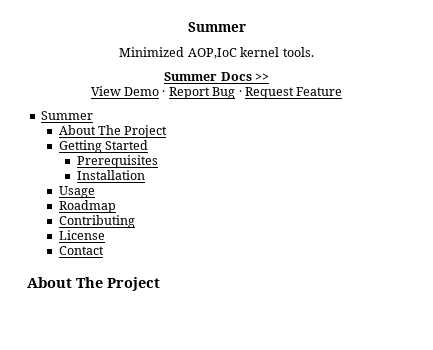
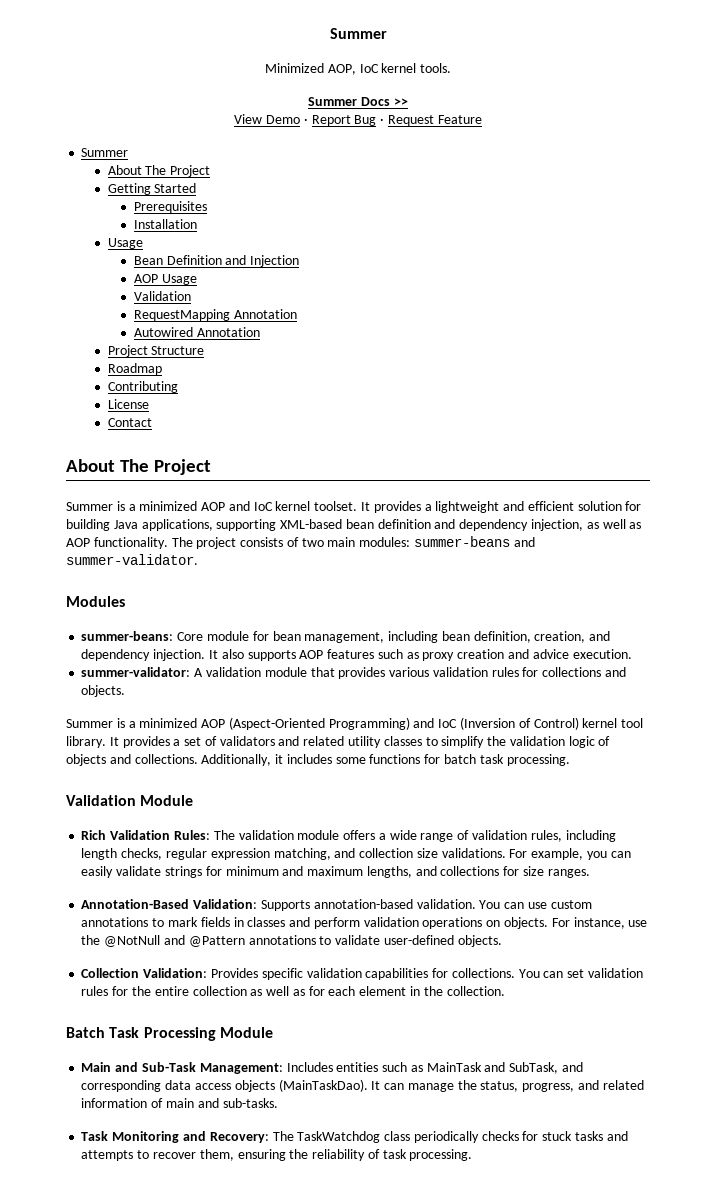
- Minimized AOP,IoC kernel tools.
+ Minimized AOP, IoC kernel tools.
+ Bean Definition and Injection
+ AOP Usage
+ Validation
+ RequestMapping Annotation
+ Autowired Annotation
+ Project Structure
+ Summer is a minimized AOP and IoC kernel toolset. It provides a lightweight and efficient solution for building Java applications, supporting XML-based bean definition and dependency injection, as well as AOP functionality. The project consists of two main modules: summer-beans and summer-validator.
+ Modules
+ summer-beans: Core module for bean management, including bean definition, creation, and dependency injection. It also supports AOP features such as proxy creation and advice execution.
+ summer-validator: A validation module that provides various validation rules for collections and objects.
+ Summer is a minimized AOP (Aspect-Oriented Programming) and IoC (Inversion of Control) kernel tool library. It provides a set of validators and related utility classes to simplify the validation logic of objects and collections. Additionally, it includes some functions for batch task processing.
+ Validation Module
+ Rich Validation Rules: The validation module offers a wide range of validation rules, including length checks, regular expression matching, and collection size validations. For example, you can easily validate strings for minimum and maximum lengths, and collections for size ranges.
+ Annotation-Based Validation: Supports annotation-based validation. You can use custom annotations to mark fields in classes and perform validation operations on objects. For instance, use the @NotNull and @Pattern annotations to validate user-defined objects.
+ Collection Validation: Provides specific validation capabilities for collections. You can set validation rules for the entire collection as well as for each element in the collection.
+ Batch Task Processing Module
+ Main and Sub-Task Management: Includes entities such as MainTask and SubTask, and corresponding data access objects (MainTaskDao). It can manage the status, progress, and related information of main and sub-tasks.
+ Task Monitoring and Recovery: The TaskWatchdog class periodically checks for stuck tasks and attempts to recover them, ensuring the reliability of task processing.

